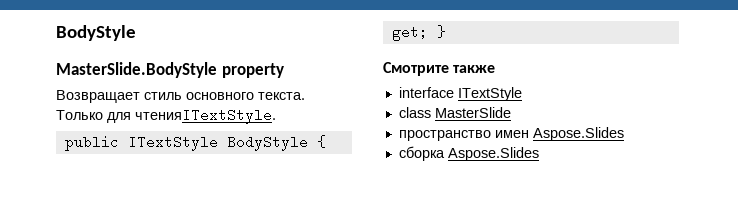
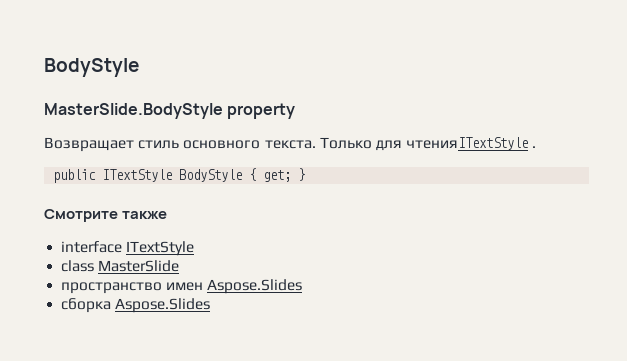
- Только для чтенияITextStyle.
+ Только для чтенияITextStyle .

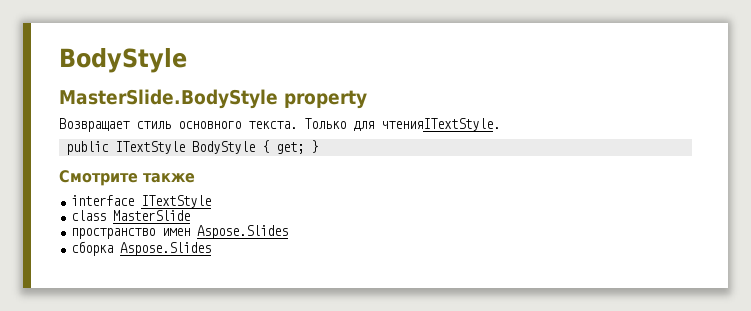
- Только для чтенияITextStyle .
+ Только для чтенияITextStyle.

